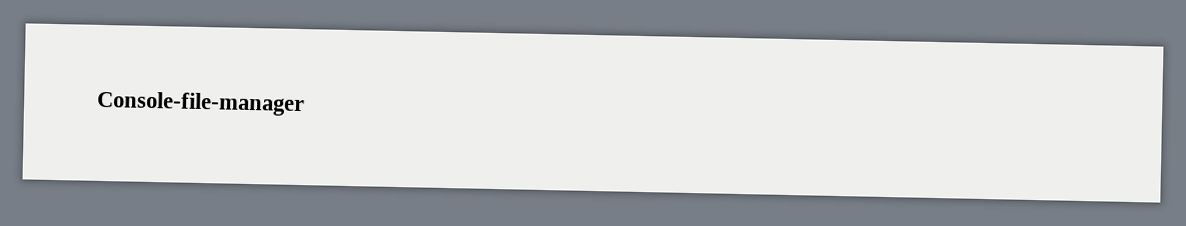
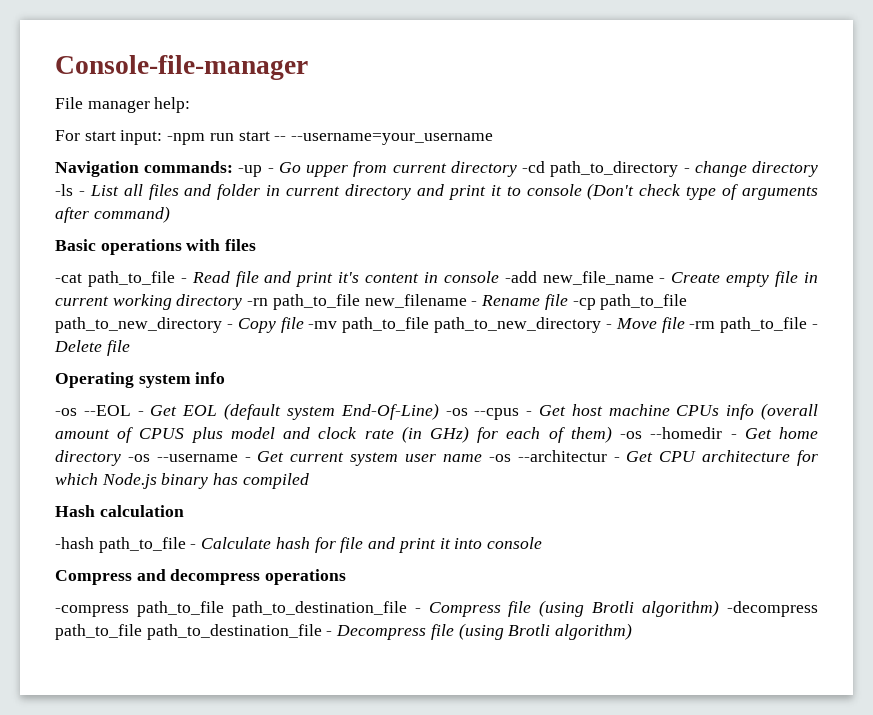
+ File manager help:
+ For start input: -npm run start -- --username=your_username
+ Navigation commands: -up - Go upper from current directory -cd path_to_directory - change directory -ls - List all files and folder in current directory and print it to console (Don't check type of arguments after command)
+ Basic operations with files
+ -cat path_to_file - Read file and print it's content in console -add new_file_name - Create empty file in current working directory -rn path_to_file new_filename - Rename file -cp path_to_file path_to_new_directory - Copy file -mv path_to_file path_to_new_directory - Move file -rm path_to_file - Delete file
+ Operating system info
+ -os --EOL - Get EOL (default system End-Of-Line) -os --cpus - Get host machine CPUs info (overall amount of CPUS plus model and clock rate (in GHz) for each of them) -os --homedir - Get home directory -os --username - Get current system user name -os --architectur - Get CPU architecture for which Node.js binary has compiled
+ Hash calculation
+ -hash path_to_file - Calculate hash for file and print it into console
+ Compress and decompress operations
+ -compress path_to_file path_to_destination_file - Compress file (using Brotli algorithm) -decompress path_to_file path_to_destination_file - Decompress file (using Brotli algorithm)

